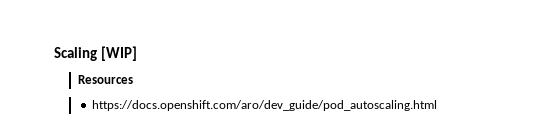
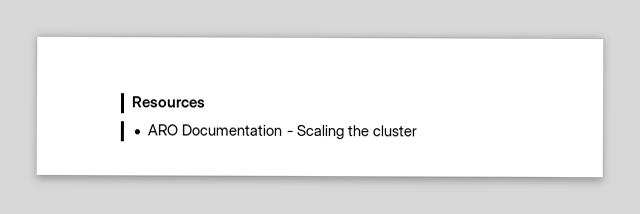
- Scaling [WIP]
- https://docs.openshift.com/aro/dev_guide/pod_autoscaling.html
+ ARO Documentation - Scaling the cluster

